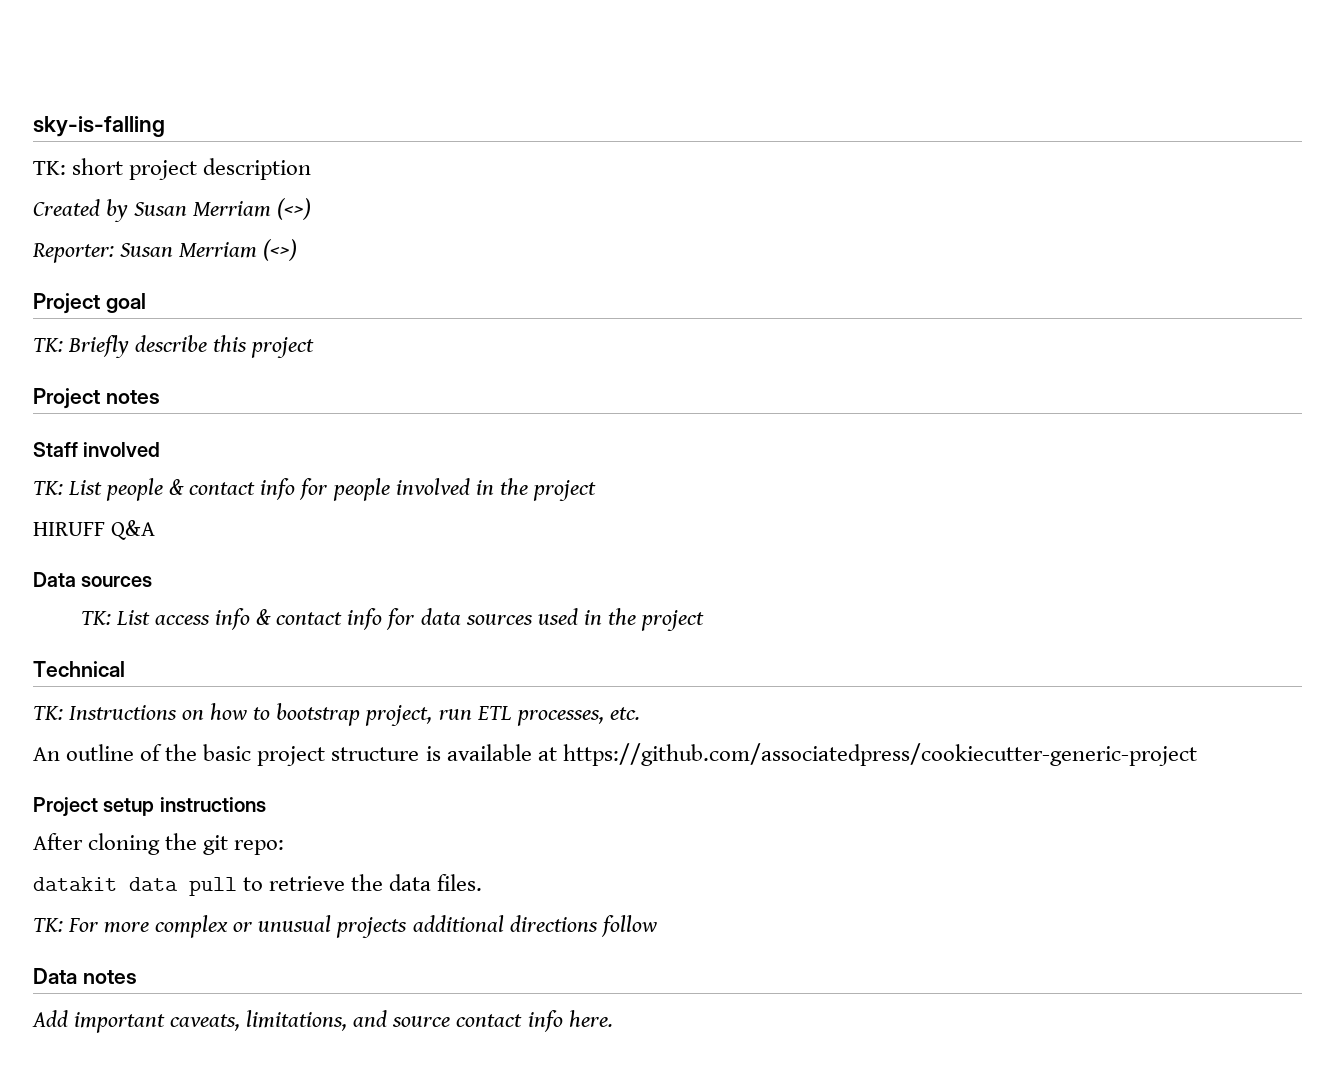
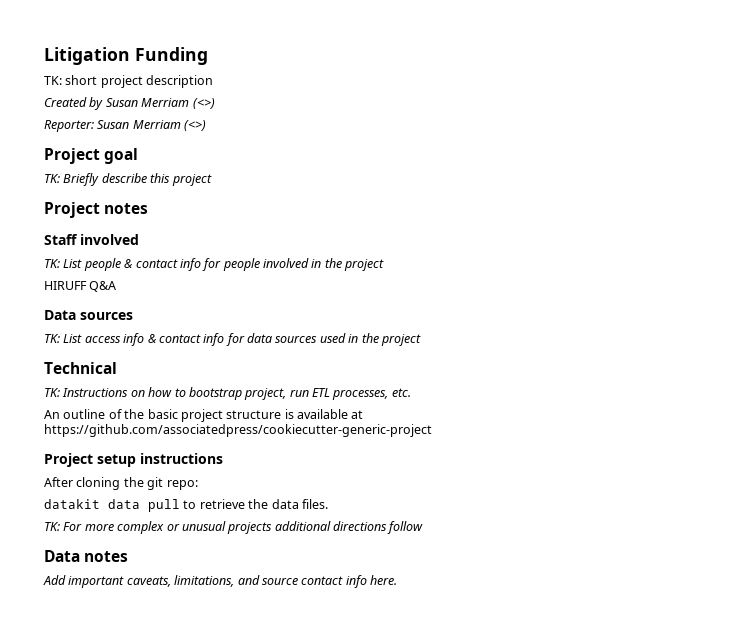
- sky-is-falling
+ Litigation Funding

